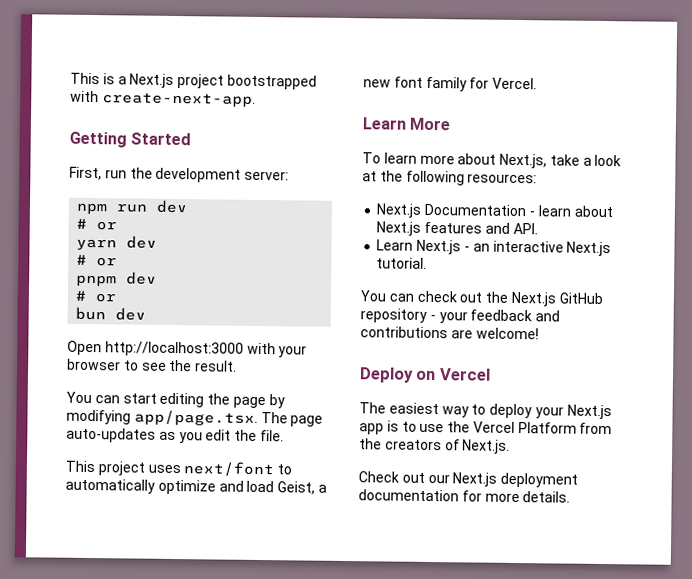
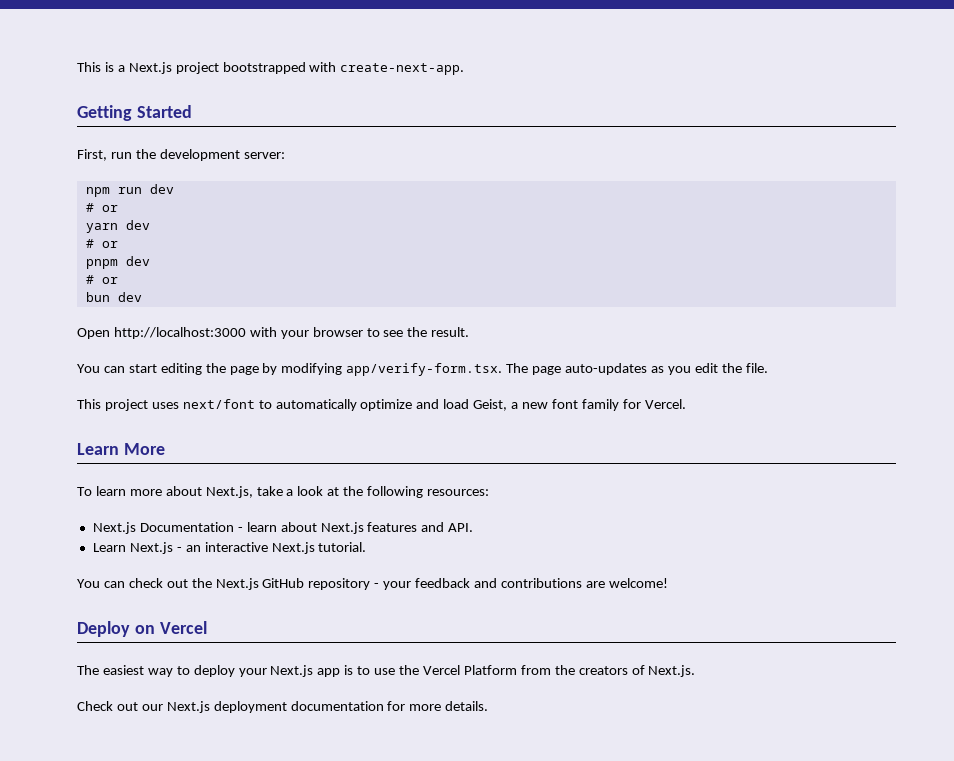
- You can start editing the page by modifying app/page.tsx. The page auto-updates as you edit the file.
+ You can start editing the page by modifying app/verify-form.tsx. The page auto-updates as you edit the file.

